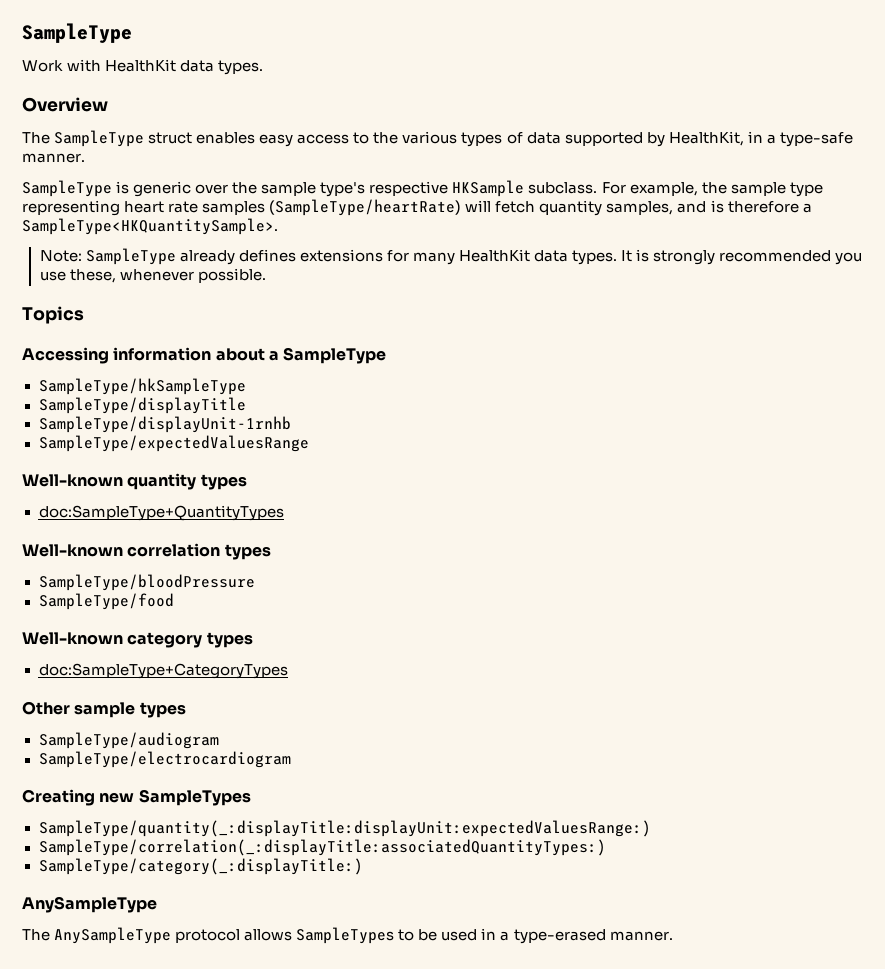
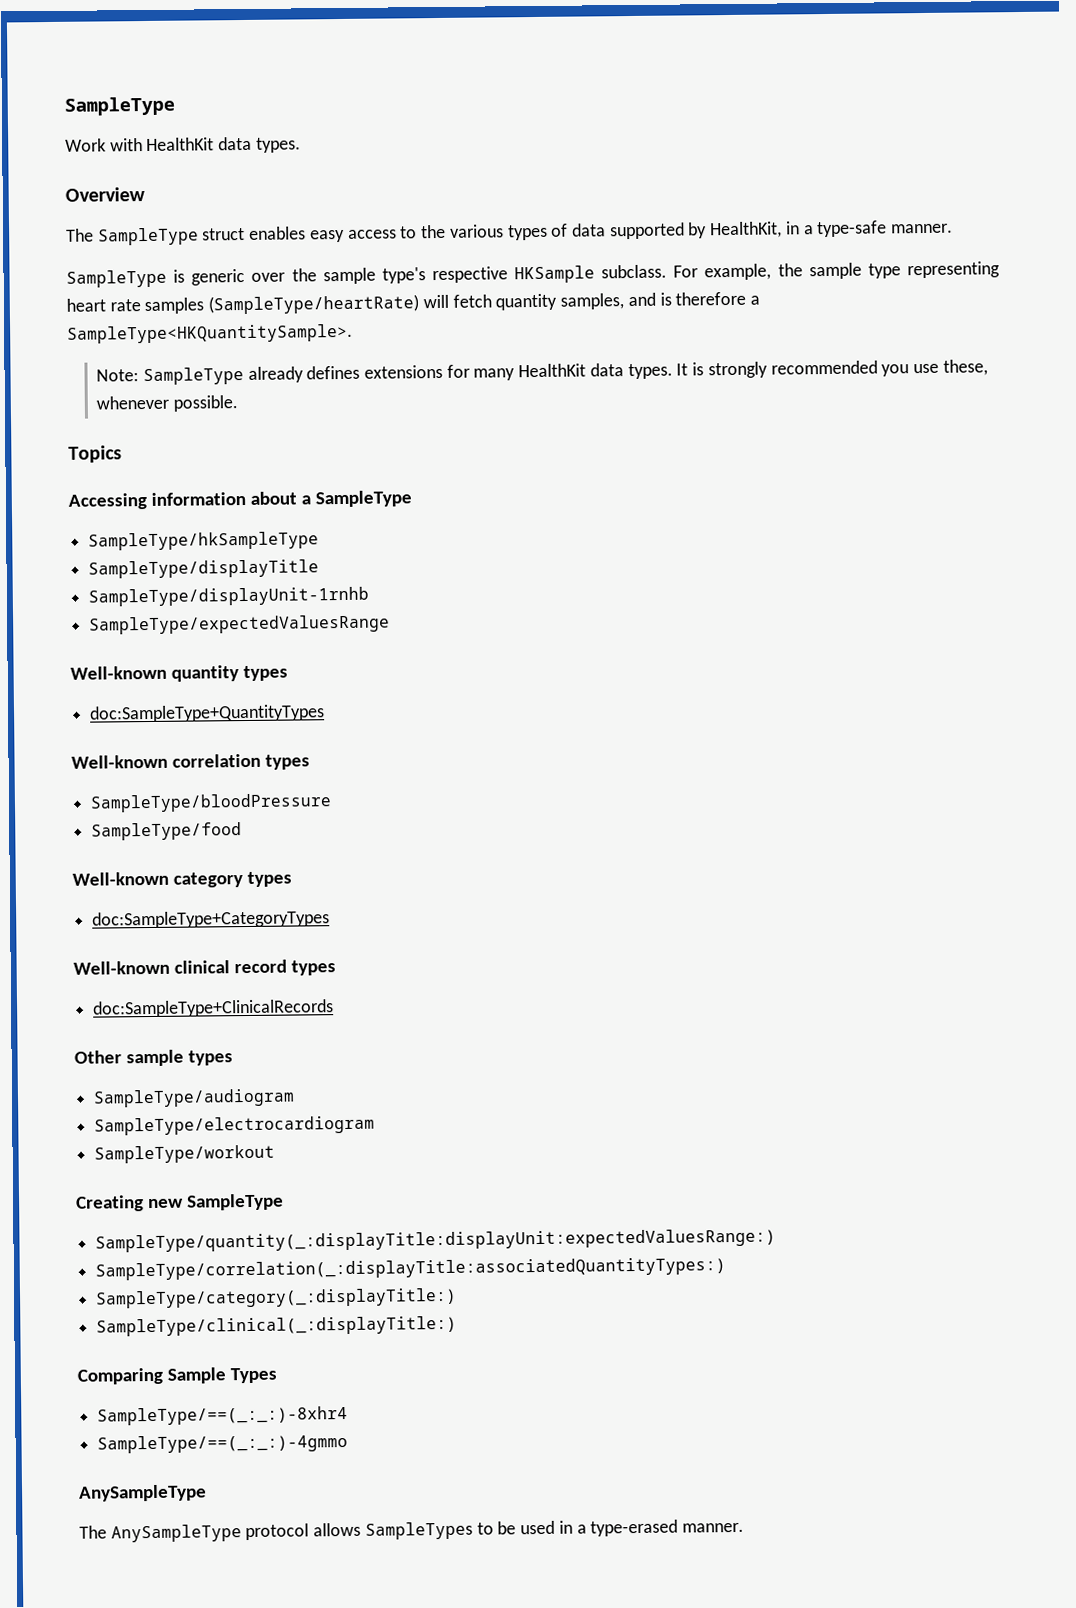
+ Well-known clinical record types
+ doc:SampleType+ClinicalRecords
+ SampleType/workout
- Creating new SampleTypes
+ Creating new SampleType
+ SampleType/clinical(_:displayTitle:)
+ Comparing Sample Types
+ SampleType/==(_:_:)-8xhr4
+ SampleType/==(_:_:)-4gmmo

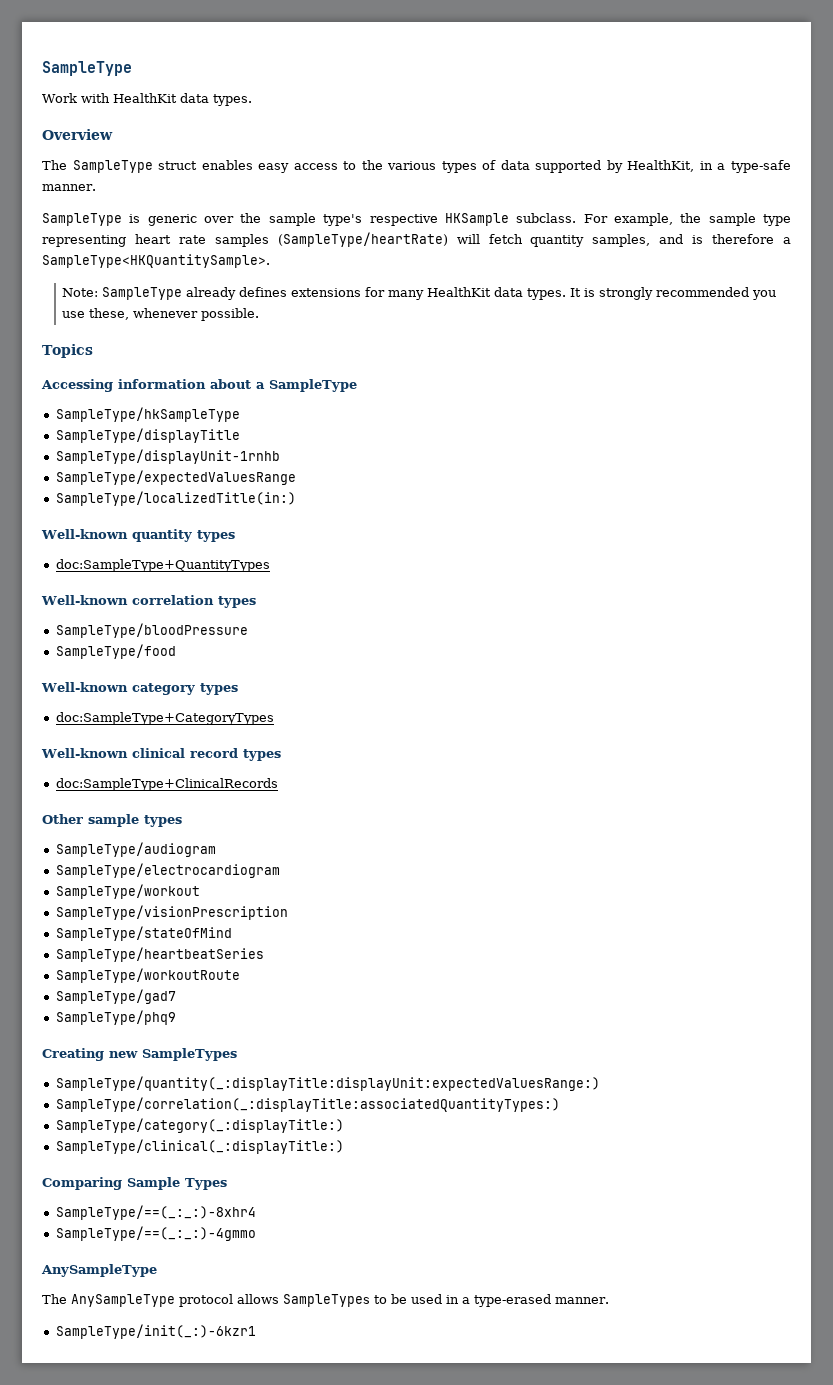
+ SampleType/localizedTitle(in:)
+ SampleType/visionPrescription
+ SampleType/stateOfMind
+ SampleType/heartbeatSeries
+ SampleType/workoutRoute
+ SampleType/gad7
+ SampleType/phq9
- Creating new SampleType
+ Creating new SampleTypes
+ SampleType/init(_:)-6kzr1

